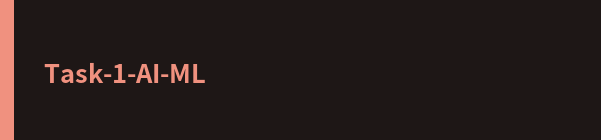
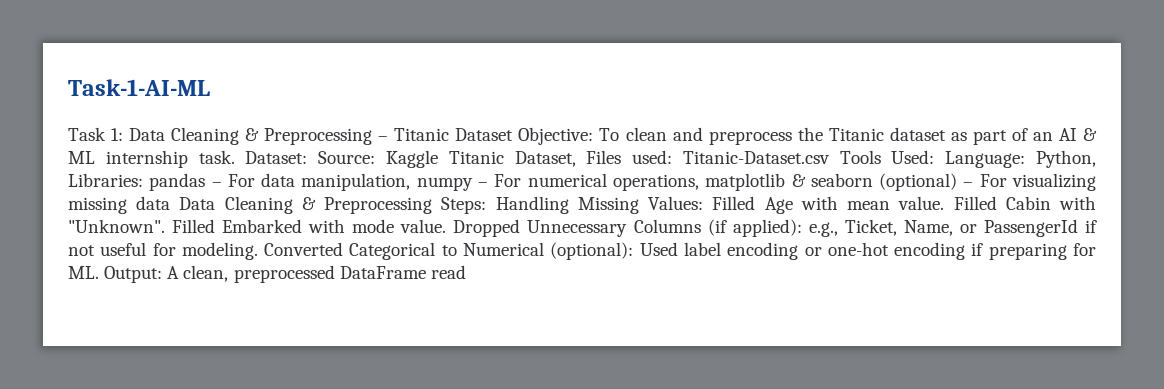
+ Task 1: Data Cleaning & Preprocessing – Titanic Dataset Objective: To clean and preprocess the Titanic dataset as part of an AI & ML internship task. Dataset: Source: Kaggle Titanic Dataset, Files used: Titanic-Dataset.csv Tools Used: Language: Python, Libraries: pandas – For data manipulation, numpy – For numerical operations, matplotlib & seaborn (optional) – For visualizing missing data Data Cleaning & Preprocessing Steps: Handling Missing Values: Filled Age with mean value. Filled Cabin with "Unknown". Filled Embarked with mode value. Dropped Unnecessary Columns (if applied): e.g., Ticket, Name, or PassengerId if not useful for modeling. Converted Categorical to Numerical (optional): Used label encoding or one-hot encoding if preparing for ML. Output: A clean, preprocessed DataFrame read

